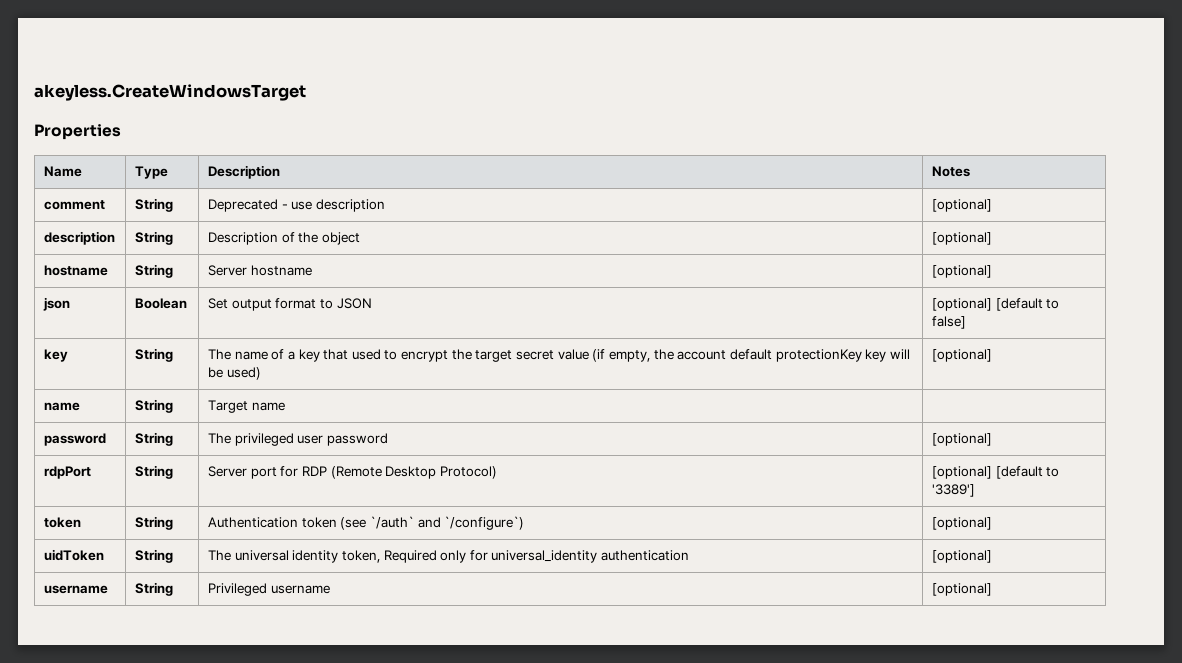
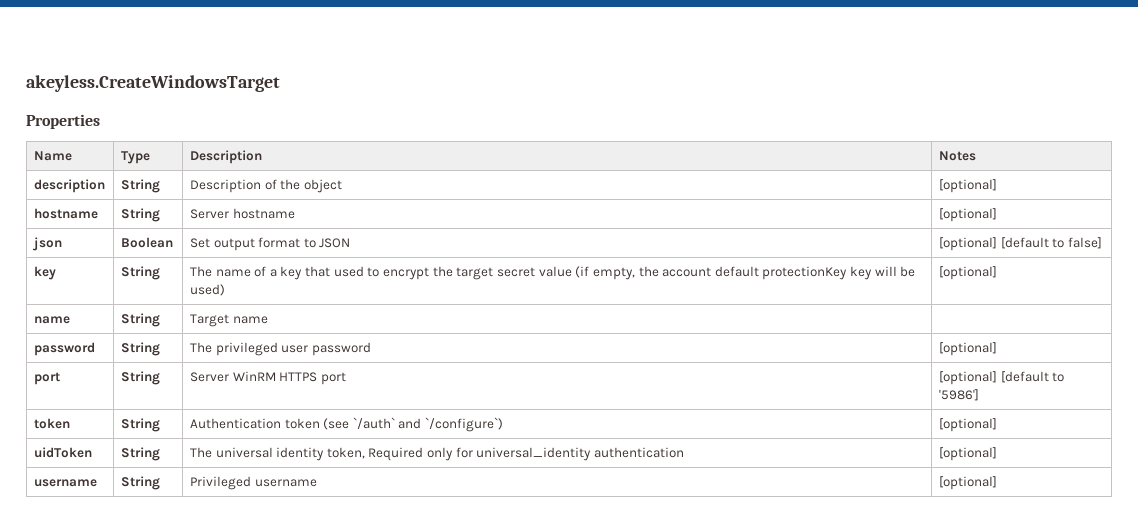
- comment | String | Deprecated - use description | [optional]
- rdpPort | String | Server port for RDP (Remote Desktop Protocol) | [optional] [default to '3389']
+ port | String | Server WinRM HTTPS port | [optional] [default to '5986']

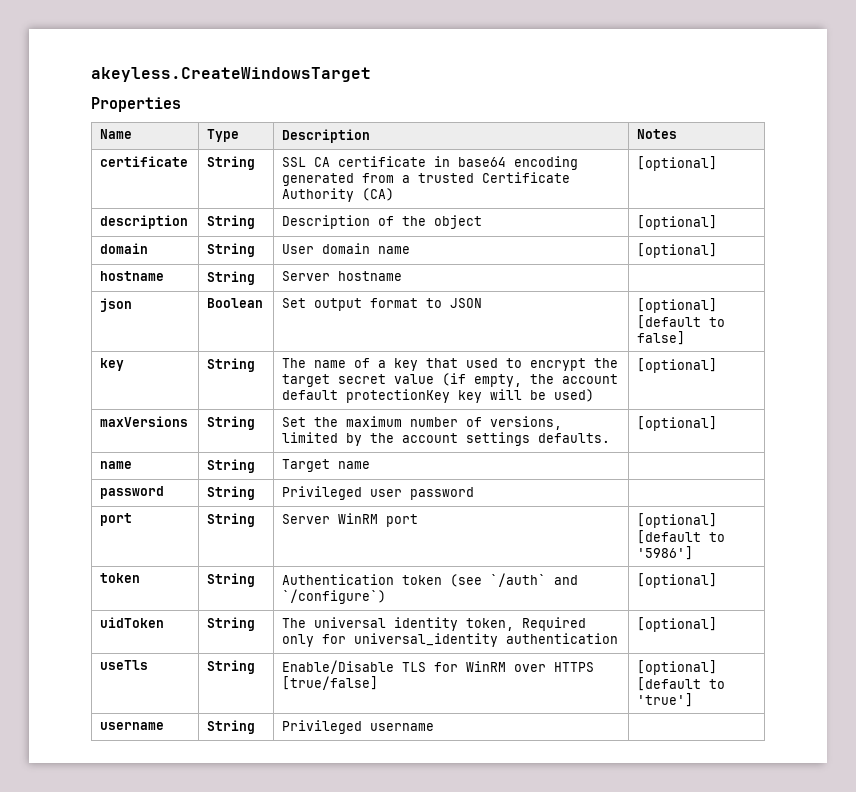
+ certificate | String | SSL CA certificate in base64 encoding generated from a trusted Certificate Authority (CA) | [optional]
+ domain | String | User domain name | [optional]
- hostname | String | Server hostname | [optional]
+ hostname | String | Server hostname |
+ maxVersions | String | Set the maximum number of versions, limited by the account settings defaults. | [optional]
- password | String | The privileged user password | [optional]
+ password | String | Privileged user password |
- port | String | Server WinRM HTTPS port | [optional] [default to '5986']
+ port | String | Server WinRM port | [optional] [default to '5986']
+ useTls | String | Enable/Disable TLS for WinRM over HTTPS [true/false] | [optional] [default to 'true']
- username | String | Privileged username | [optional]
+ username | String | Privileged username |

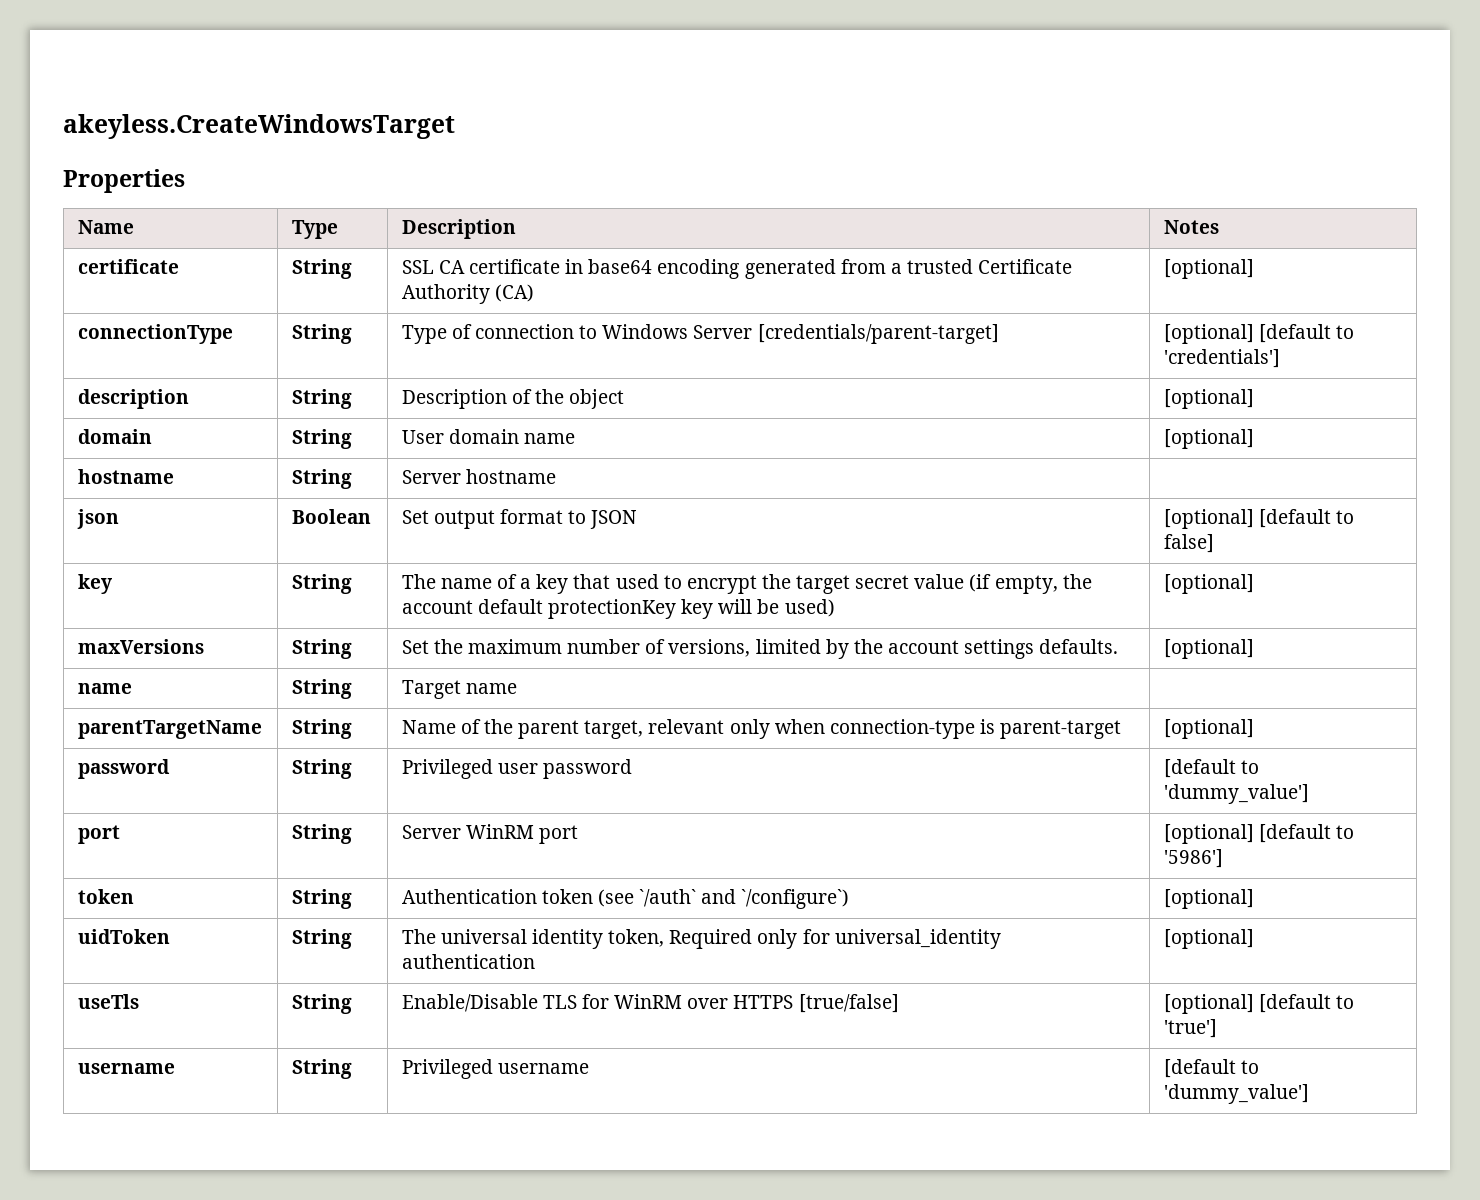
+ connectionType | String | Type of connection to Windows Server [credentials/parent-target] | [optional] [default to 'credentials']
+ parentTargetName | String | Name of the parent target, relevant only when connection-type is parent-target | [optional]
- password | String | Privileged user password |
+ password | String | Privileged user password | [default to 'dummy_value']
- username | String | Privileged username |
+ username | String | Privileged username | [default to 'dummy_value']

